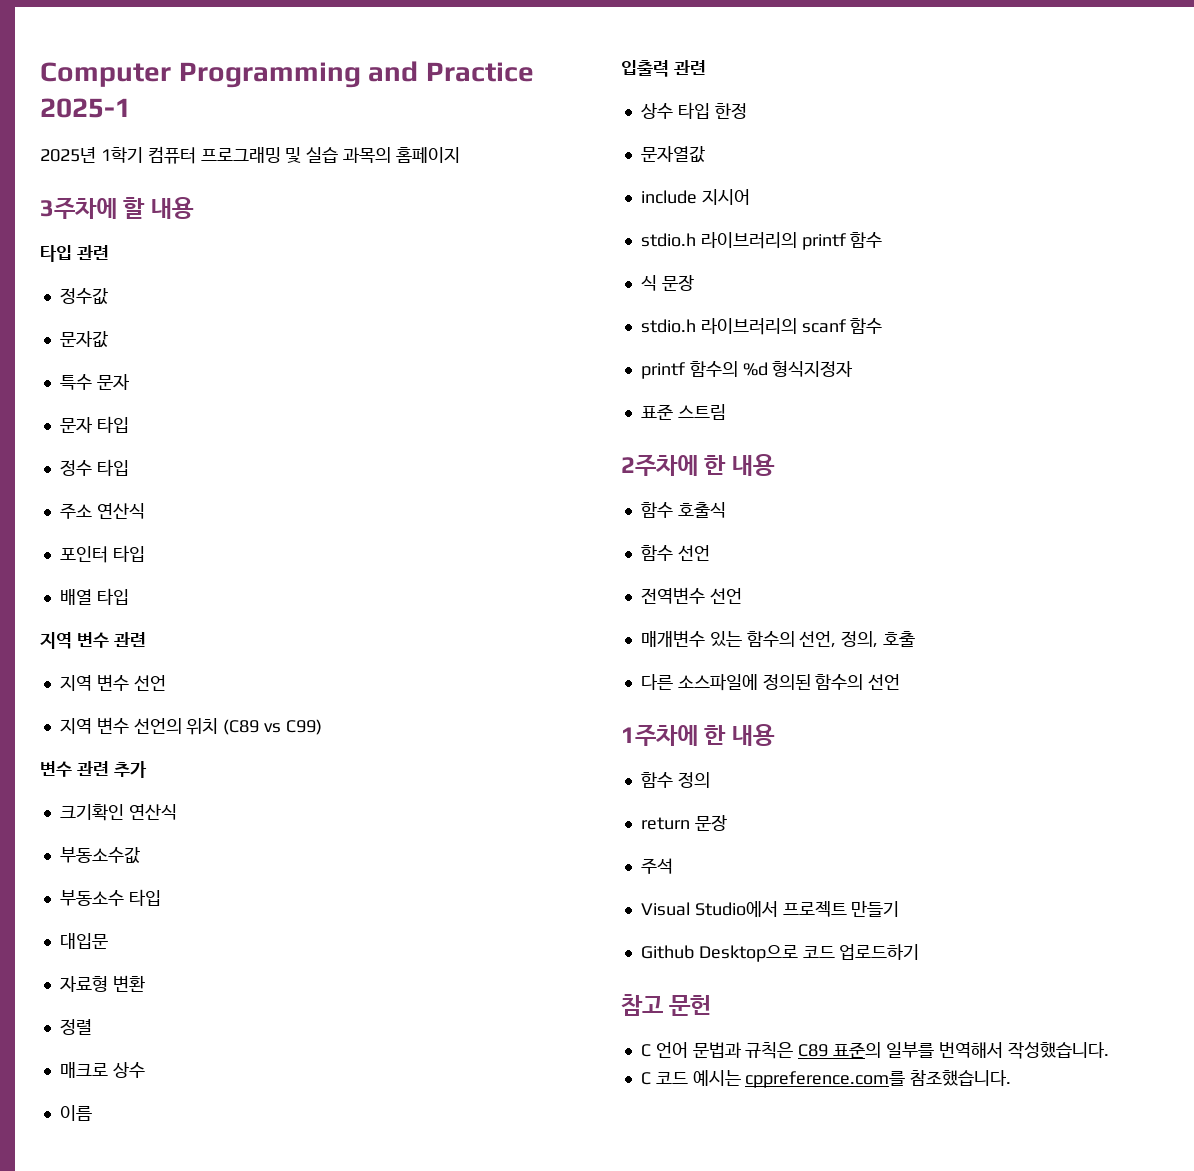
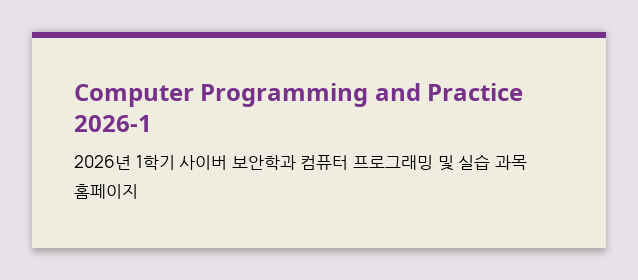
- Computer Programming and Practice 2025-1
- 2025년 1학기 컴퓨터 프로그래밍 및 실습 과목의 홈페이지
+ Computer Programming and Practice 2026-1
+ 2026년 1학기 사이버 보안학과 컴퓨터 프로그래밍 및 실습 과목 홈페이지
- 3주차에 할 내용
- 타입 관련
- 정수값
- 문자값
- 특수 문자
- 문자 타입
- 정수 타입
- 주소 연산식
- 포인터 타입
- 배열 타입
- 지역 변수 관련
- 지역 변수 선언
- 지역 변수 선언의 위치 (C89 vs C99)
- 변수 관련 추가
- 크기확인 연산식
- 부동소수값
- 부동소수 타입
- 대입문
- 자료형 변환
- 정렬
- 매크로 상수
- 이름
- 입출력 관련
- 상수 타입 한정
- 문자열값
- include 지시어
- stdio.h 라이브러리의 printf 함수
- 식 문장
- stdio.h 라이브러리의 scanf 함수
- printf 함수의 %d 형식지정자
- 표준 스트림
- 2주차에 한 내용
- 함수 호출식
- 함수 선언
- 전역변수 선언
- 매개변수 있는 함수의 선언, 정의, 호출
- 다른 소스파일에 정의된 함수의 선언
- 1주차에 한 내용
- 함수 정의
- return 문장
- 주석
- Visual Studio에서 프로젝트 만들기
- Github Desktop으로 코드 업로드하기
- 참고 문헌
- C 언어 문법과 규칙은 C89 표준의 일부를 번역해서 작성했습니다.
- C 코드 예시는 cppreference.com를 참조했습니다.

